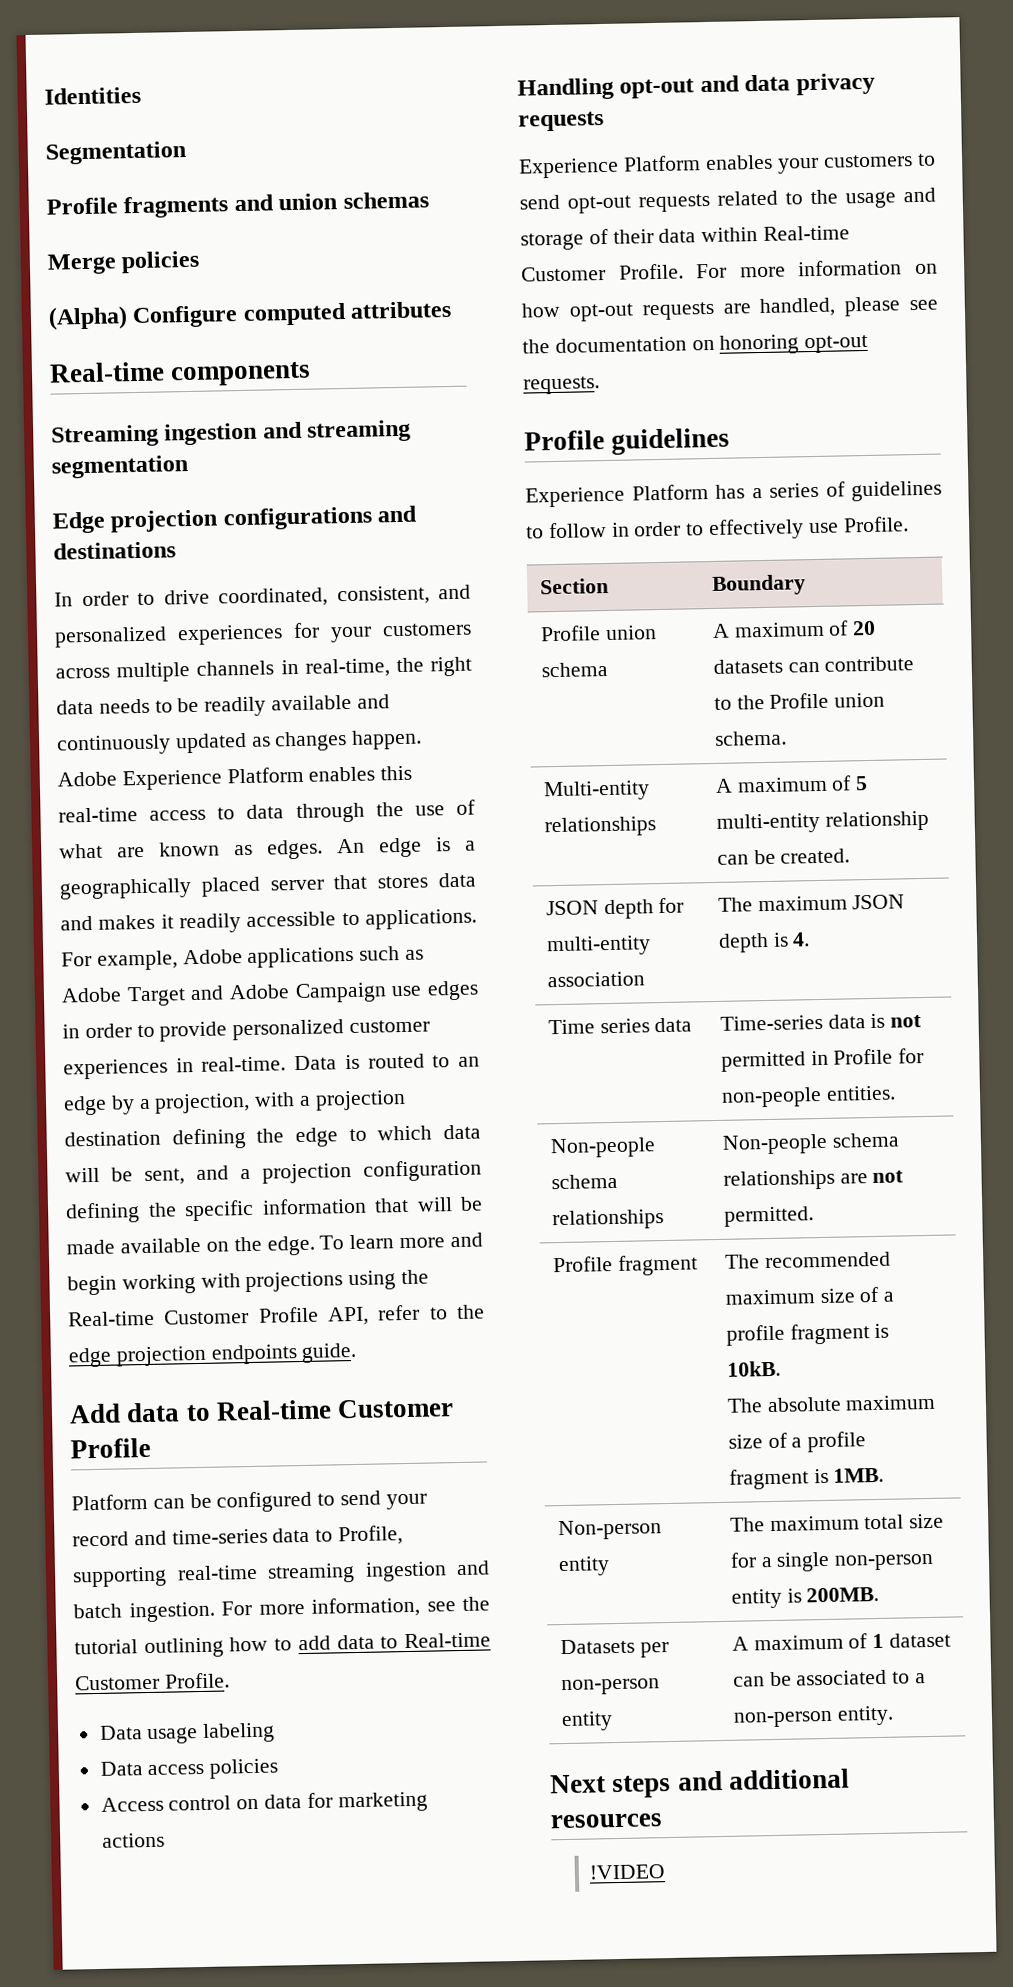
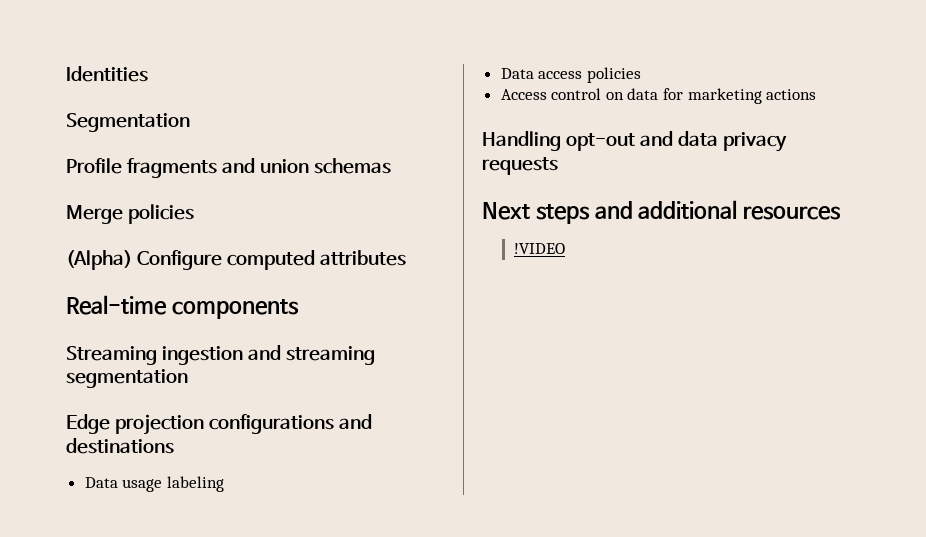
- In order to drive coordinated, consistent, and personalized experiences for your customers across multiple channels in real-time, the right data needs to be readily available and continuously updated as changes happen. Adobe Experience Platform enables this real-time access to data through the use of what are known as edges. An edge is a geographically placed server that stores data and makes it readily accessible to applications. For example, Adobe applications such as Adobe Target and Adobe Campaign use edges in order to provide personalized customer experiences in real-time. Data is routed to an edge by a projection, with a projection destination defining the edge to which data will be sent, and a projection configuration defining the specific information that will be made available on the edge. To learn more and begin working with projections using the Real-time Customer Profile API, refer to the edge projection endpoints guide.
- Add data to Real-time Customer Profile
- Platform can be configured to send your record and time-series data to Profile, supporting real-time streaming ingestion and batch ingestion. For more information, see the tutorial outlining how to add data to Real-time Customer Profile.
- Experience Platform enables your customers to send opt-out requests related to the usage and storage of their data within Real-time Customer Profile. For more information on how opt-out requests are handled, please see the documentation on honoring opt-out requests.
- Profile guidelines
- Experience Platform has a series of guidelines to follow in order to effectively use Profile.
- Section | Boundary
- Profile union schema | A maximum of 20 datasets can contribute to the Profile union schema.
- Multi-entity relationships | A maximum of 5 multi-entity relationship can be created.
- JSON depth for multi-entity association | The maximum JSON depth is 4.
- Time series data | Time-series data is not permitted in Profile for non-people entities.
- Non-people schema relationships | Non-people schema relationships are not permitted.
- Profile fragment | The recommended maximum size of a profile fragment is 10kB.
- The absolute maximum size of a profile fragment is 1MB.
- Non-person entity | The maximum total size for a single non-person entity is 200MB.
- Datasets per non-person entity | A maximum of 1 dataset can be associated to a non-person entity.

